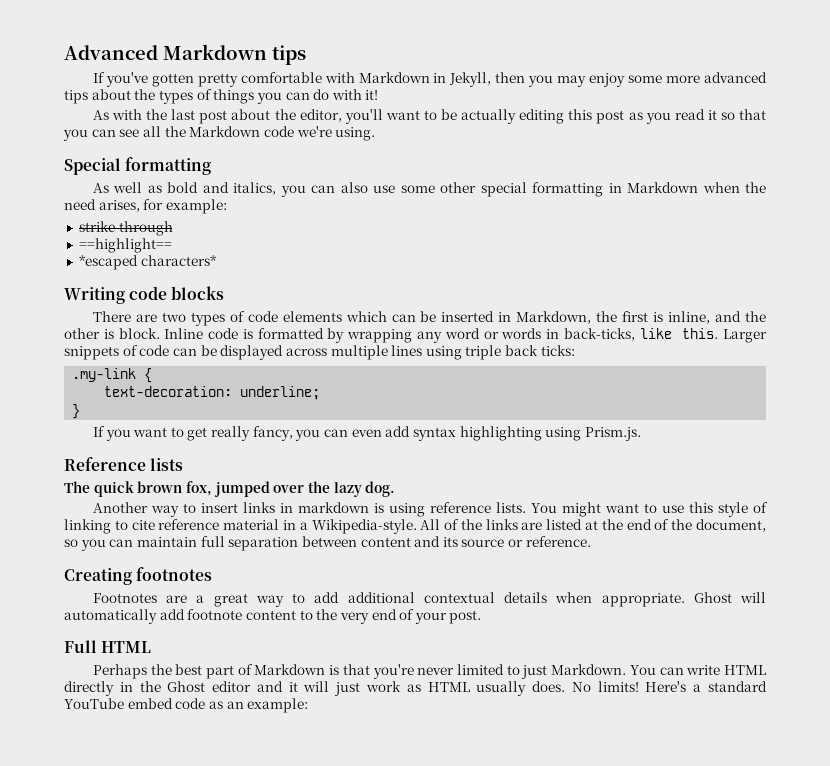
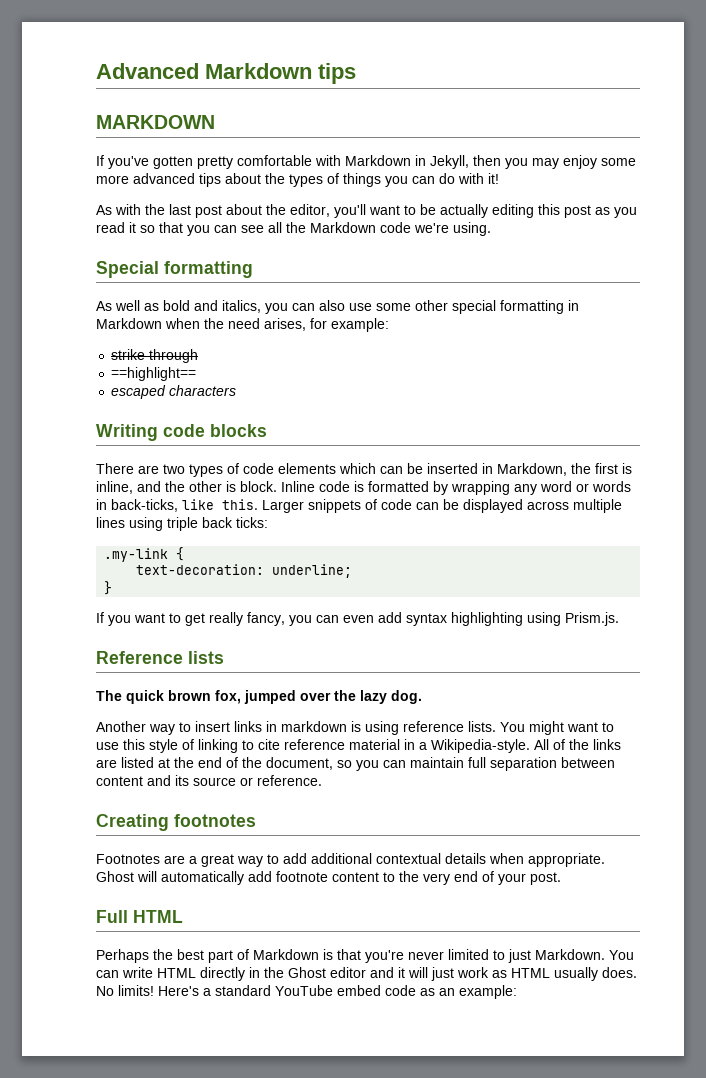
+ MARKDOWN
- *escaped characters*
+ escaped characters

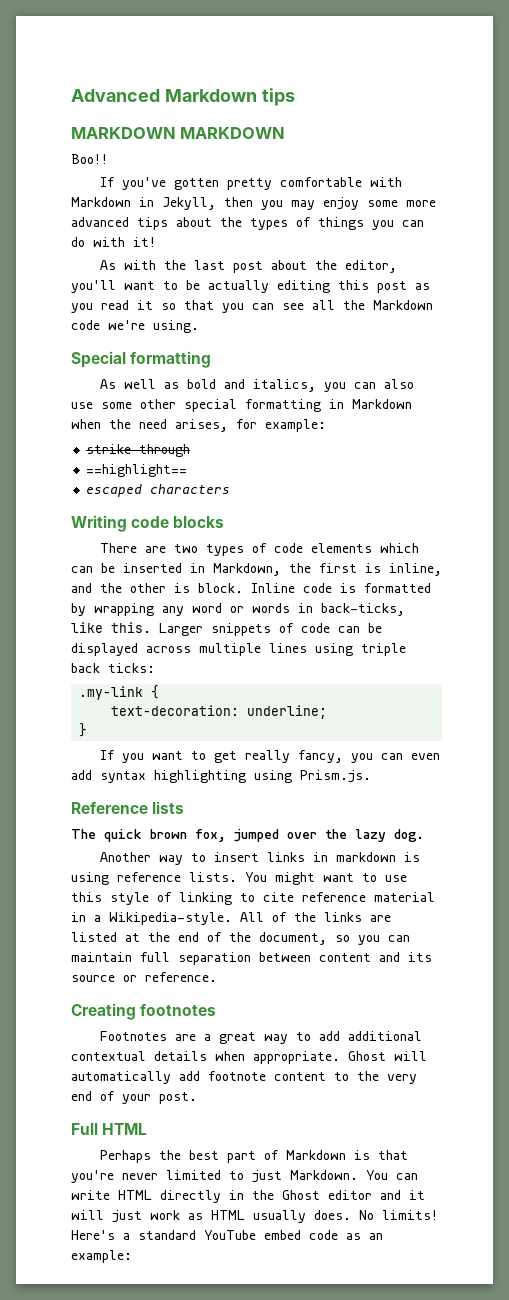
- MARKDOWN
+ MARKDOWN MARKDOWN
+ Boo!!

